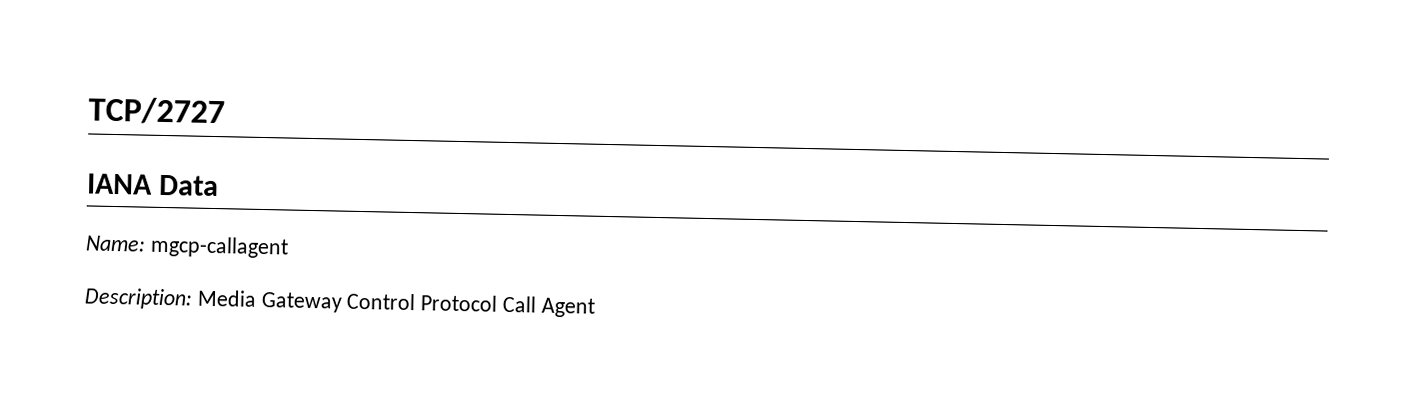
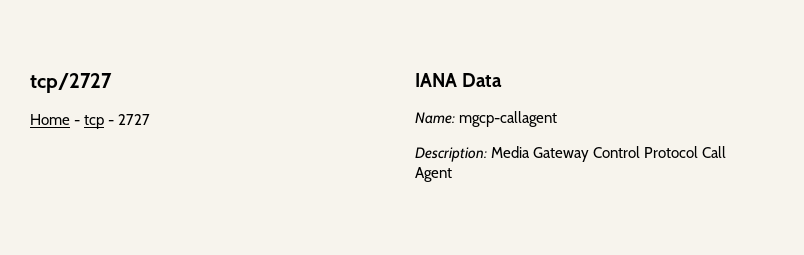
- TCP/2727
+ tcp/2727
+ Home - tcp - 2727

